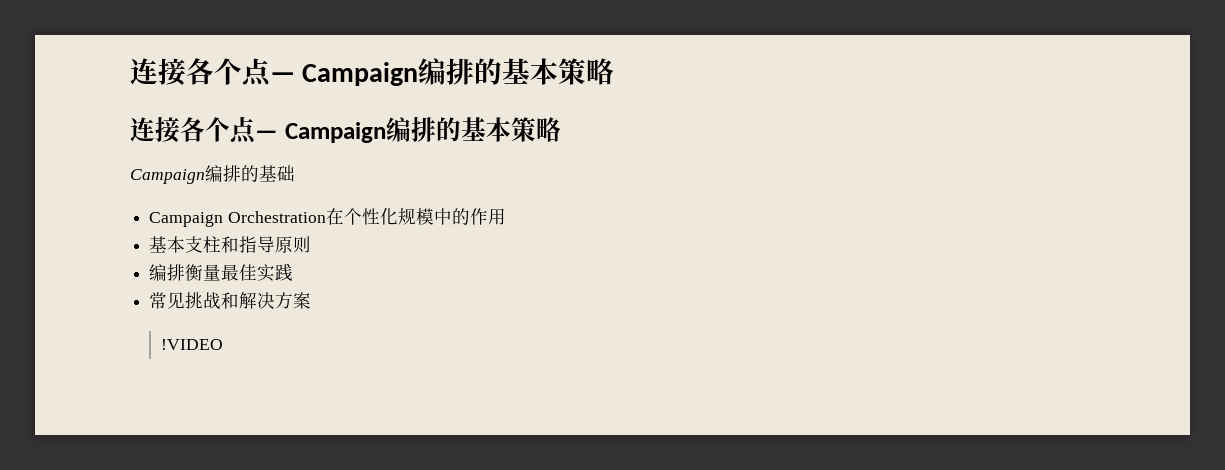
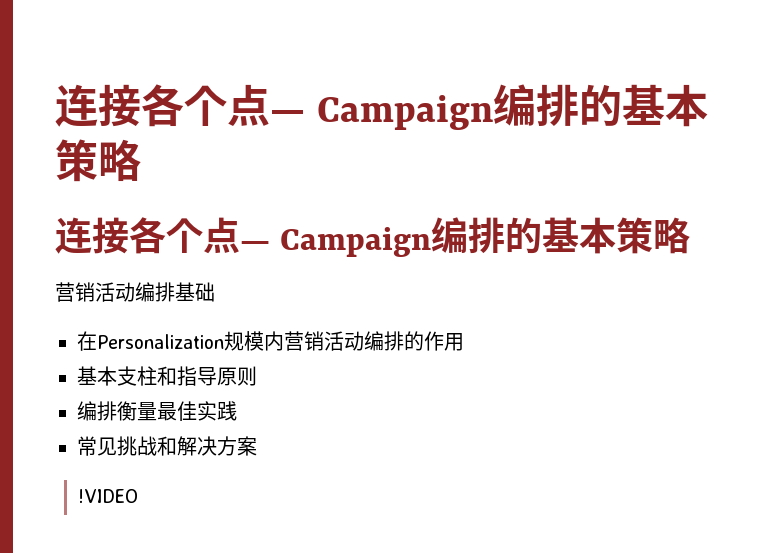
- Campaign编排的基础
- Campaign Orchestration在个性化规模中的作用
+ 营销活动编排基础
+ 在Personalization规模内营销活动编排的作用

